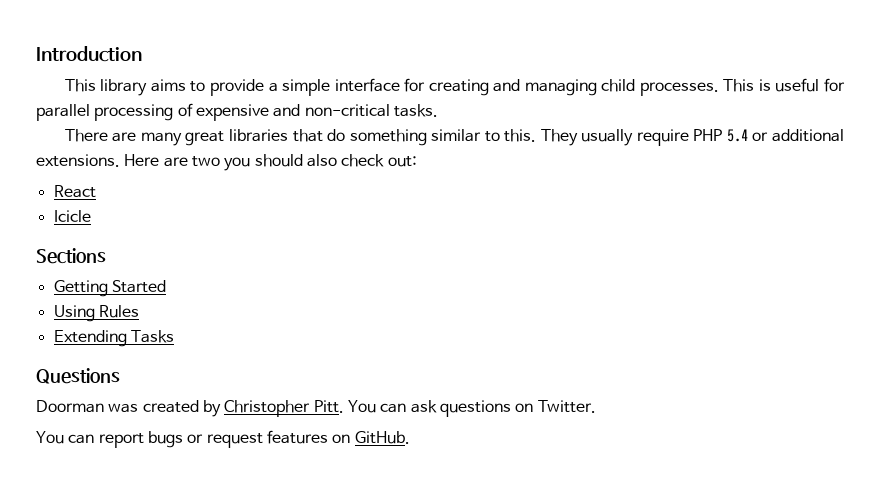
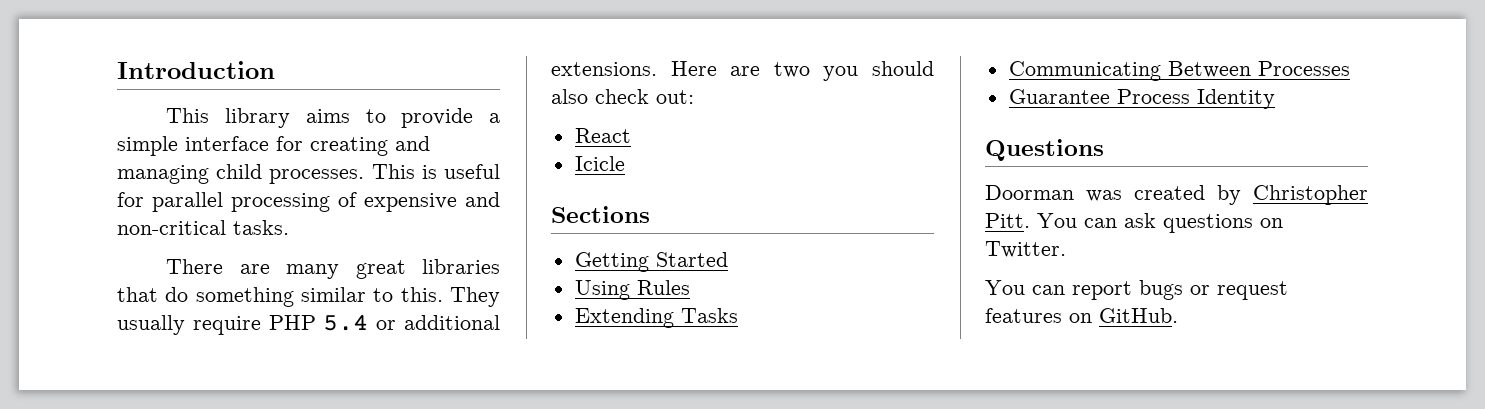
+ Communicating Between Processes
+ Guarantee Process Identity

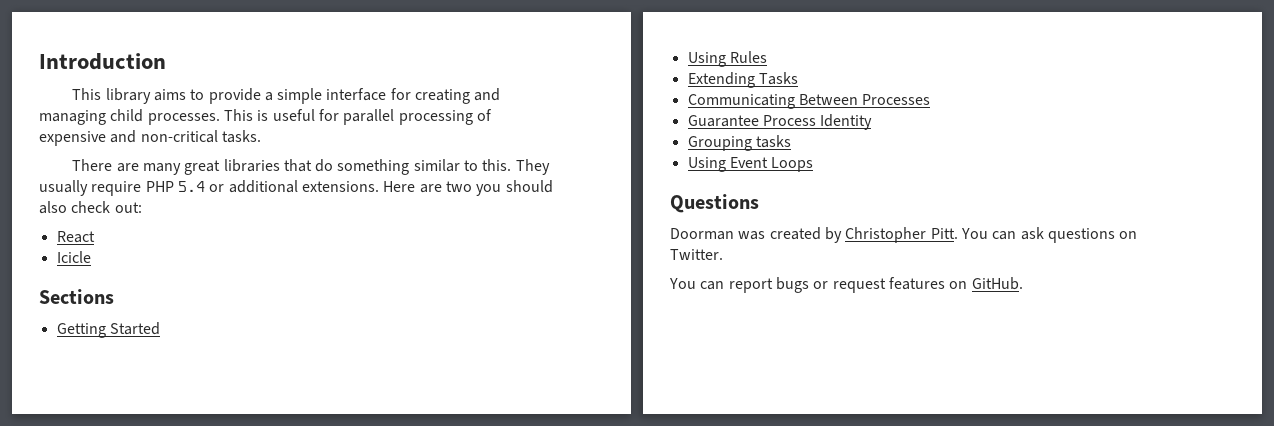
+ Grouping tasks
+ Using Event Loops

